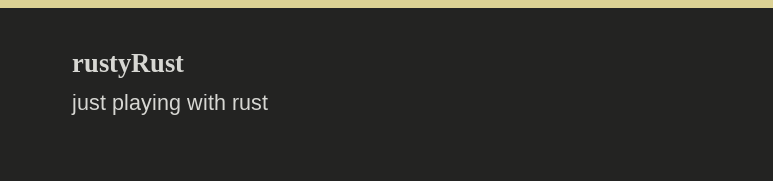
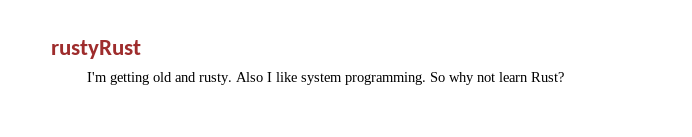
- just playing with rust
+ I'm getting old and rusty. Also I like system programming. So why not learn Rust?

